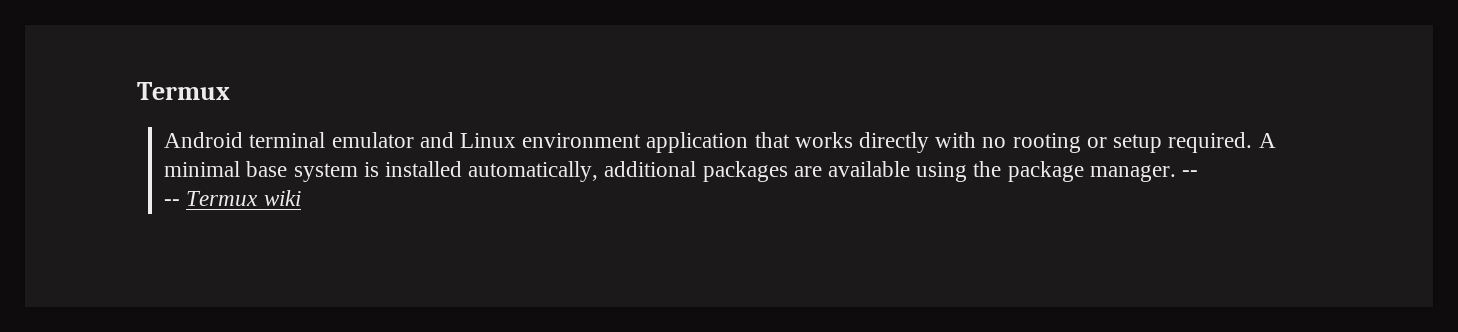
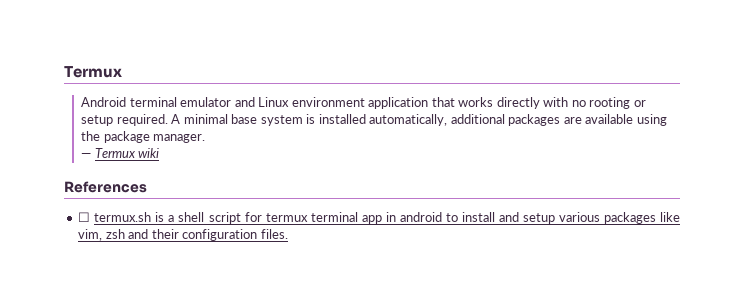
- A minimal base system is installed automatically, additional packages are available using the package manager. --
- -- Termux wiki
+ A minimal base system is installed automatically, additional packages are available using the package manager.
+ — Termux wiki
+ References
+ ☐ termux.sh is a shell script for termux terminal app in android to install and setup various packages like vim, zsh and their configuration files.

